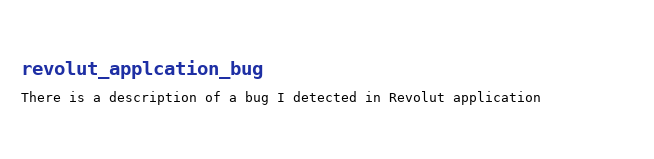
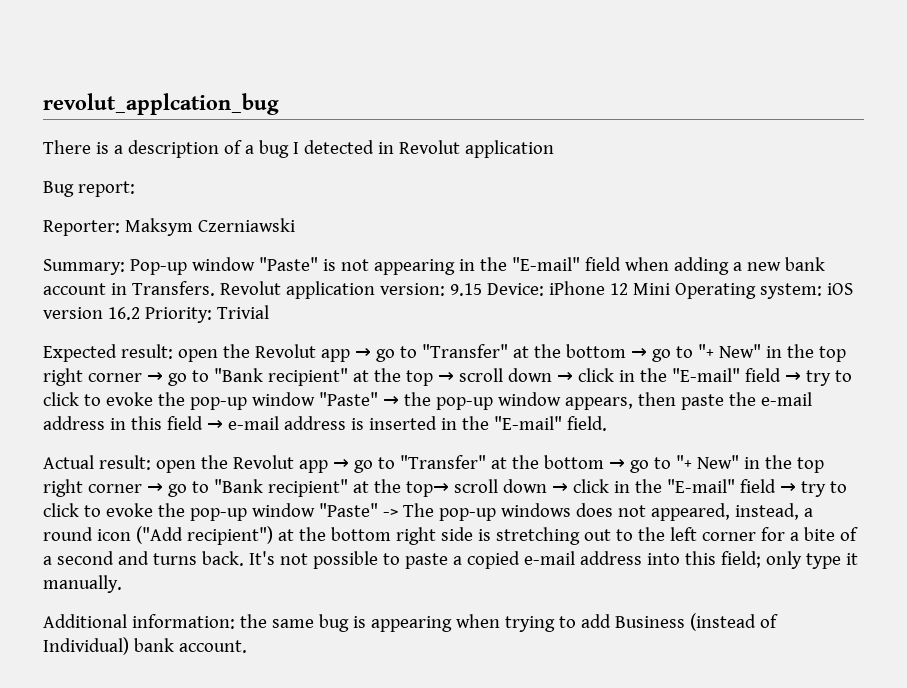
+ Bug report:
+ Reporter: Maksym Czerniawski
+ Summary: Pop-up window "Paste" is not appearing in the "E-mail" field when adding a new bank account in Transfers. Revolut application version: 9.15 Device: iPhone 12 Mini Operating system: iOS version 16.2 Priority: Trivial
+ Expected result: open the Revolut app → go to "Transfer" at the bottom → go to "+ New" in the top right corner → go to "Bank recipient" at the top → scroll down → click in the "E-mail" field → try to click to evoke the pop-up window "Paste" → the pop-up window appears, then paste the e-mail address in this field → e-mail address is inserted in the "E-mail" field.
+ Actual result: open the Revolut app → go to "Transfer" at the bottom → go to "+ New" in the top right corner → go to "Bank recipient" at the top→ scroll down → click in the "E-mail" field → try to click to evoke the pop-up window "Paste" -> The pop-up windows does not appeared, instead, a round icon ("Add recipient") at the bottom right side is stretching out to the left corner for a bite of a second and turns back. It's not possible to paste a copied e-mail address into this field; only type it manually.
+ Additional information: the same bug is appearing when trying to add Business (instead of Individual) bank account.

